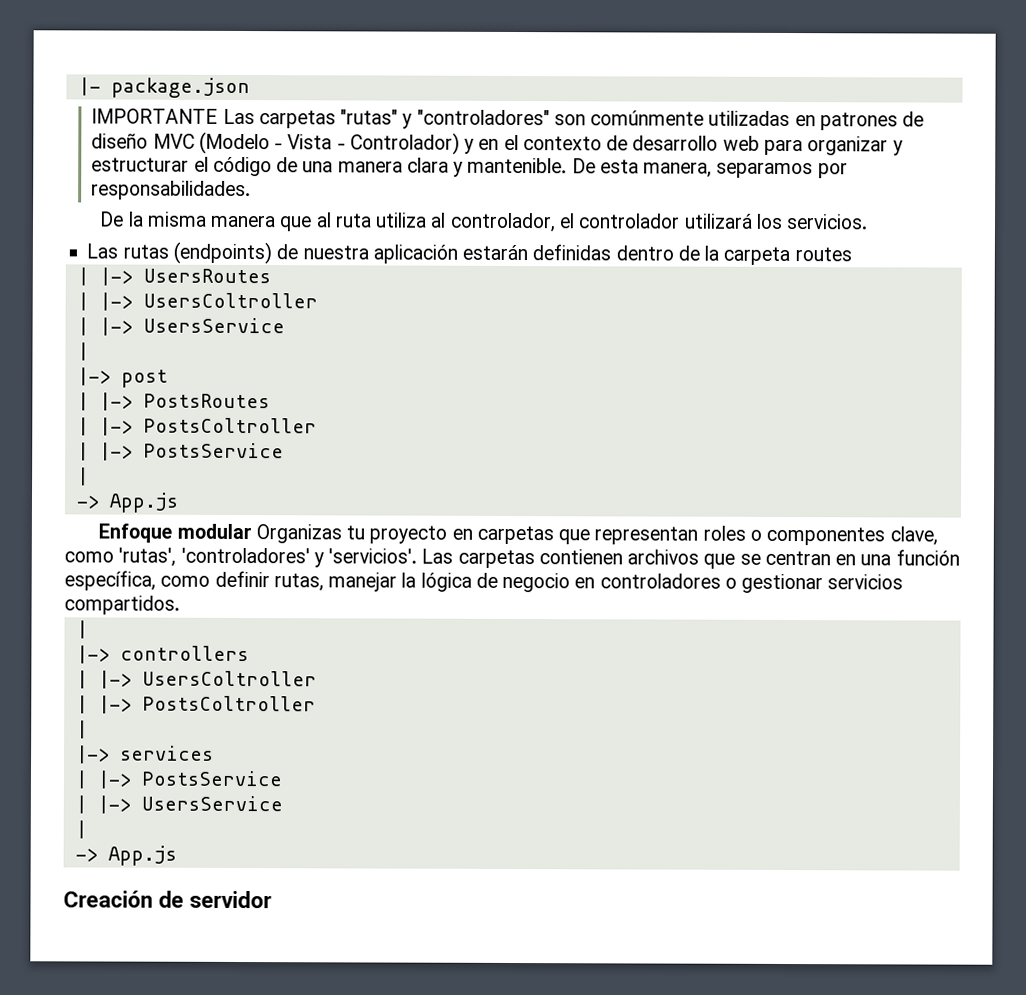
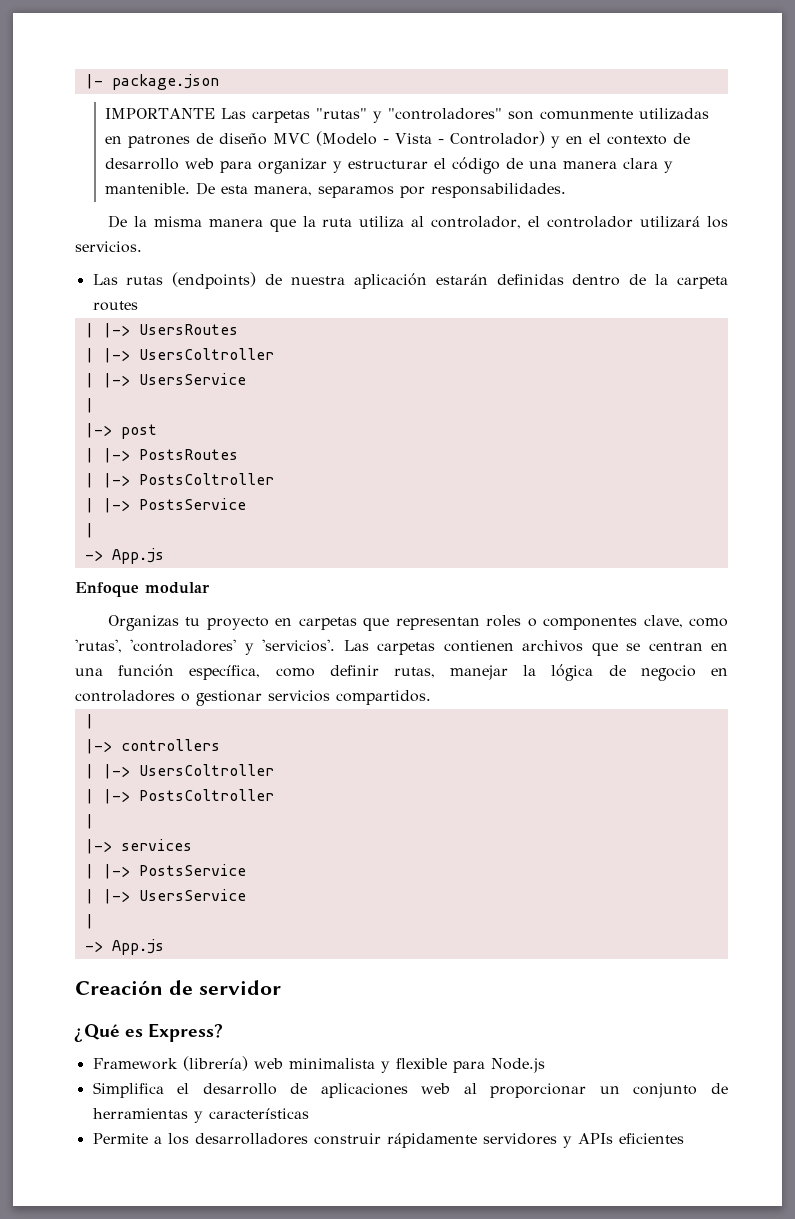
- IMPORTANTE Las carpetas "rutas" y "controladores" son comúnmente utilizadas en patrones de diseño MVC (Modelo - Vista - Controlador) y en el contexto de desarrollo web para organizar y estructurar el código de una manera clara y mantenible.
+ IMPORTANTE Las carpetas "rutas" y "controladores" son comunmente utilizadas en patrones de diseño MVC (Modelo - Vista - Controlador) y en el contexto de desarrollo web para organizar y estructurar el código de una manera clara y mantenible.
- De la misma manera que al ruta utiliza al controlador, el controlador utilizará los servicios.
+ De la misma manera que la ruta utiliza al controlador, el controlador utilizará los servicios.
- Enfoque modular Organizas tu proyecto en carpetas que representan roles o componentes clave, como 'rutas', 'controladores' y 'servicios'.
+ Enfoque modular
+ Organizas tu proyecto en carpetas que representan roles o componentes clave, como 'rutas', 'controladores' y 'servicios'.
+ ¿Qué es Express?
+ Framework (librería) web minimalista y flexible para Node.js
+ Simplifica el desarrollo de aplicaciones web al proporcionar un conjunto de herramientas y características
+ Permite a los desarrolladores construir rápidamente servidores y APIs eficientes

